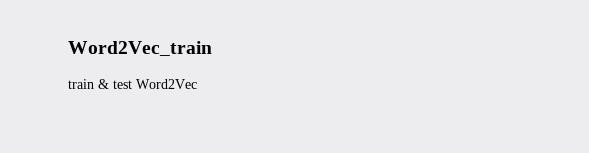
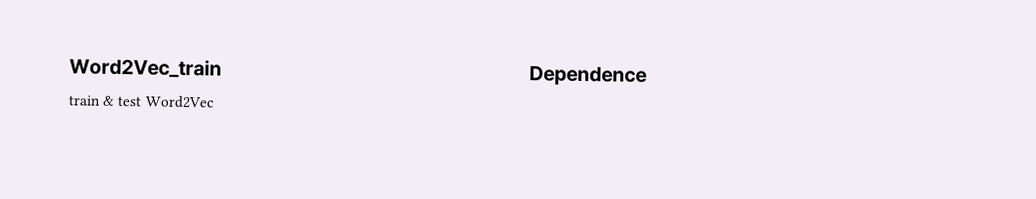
+ Dependence

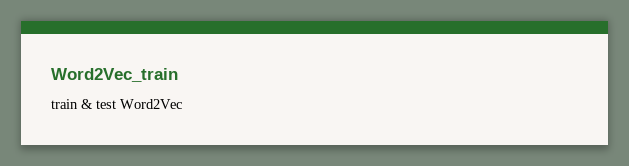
- Dependence

